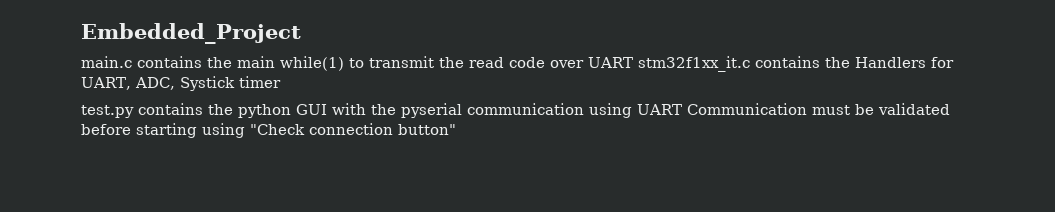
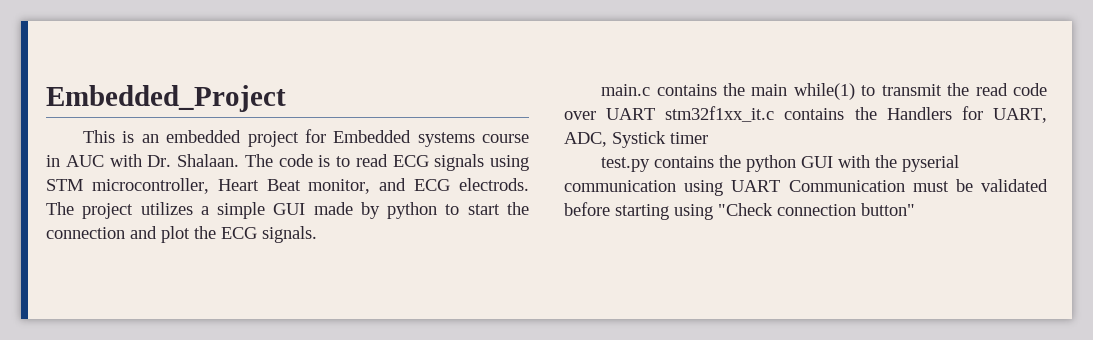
+ This is an embedded project for Embedded systems course in AUC with Dr. Shalaan. The code is to read ECG signals using STM microcontroller, Heart Beat monitor, and ECG electrods. The project utilizes a simple GUI made by python to start the connection and plot the ECG signals.

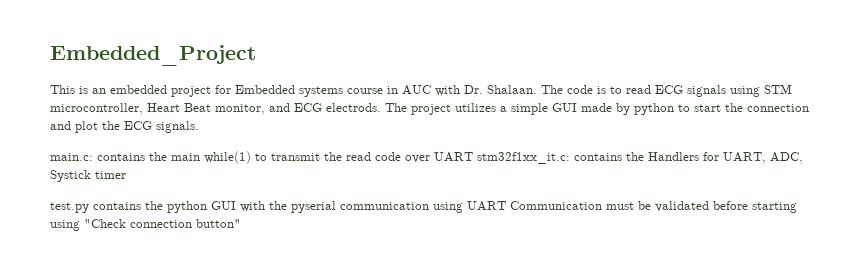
- main.c contains the main while(1) to transmit the read code over UART stm32f1xx_it.c contains the Handlers for UART, ADC, Systick timer
+ main.c: contains the main while(1) to transmit the read code over UART stm32f1xx_it.c: contains the Handlers for UART, ADC, Systick timer

